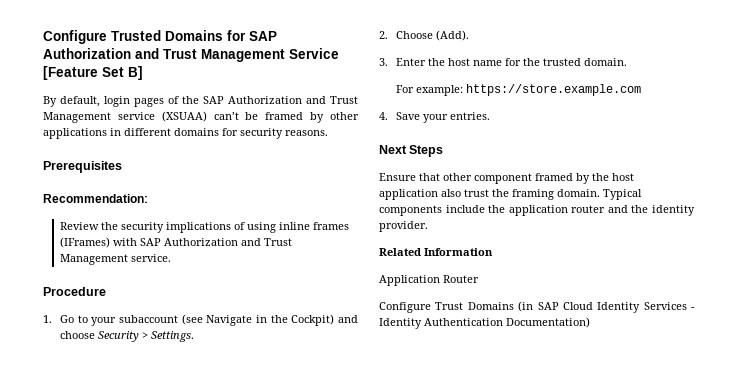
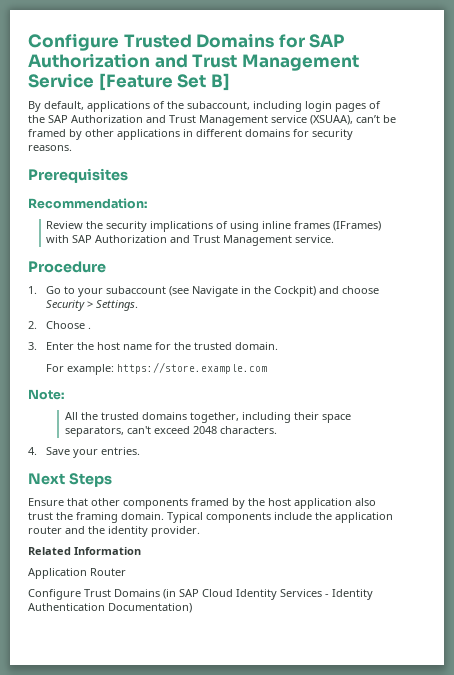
- By default, login pages of the SAP Authorization and Trust Management service (XSUAA) can’t be framed by other applications in different domains for security reasons.
+ By default, applications of the subaccount, including login pages of the SAP Authorization and Trust Management service (XSUAA), can’t be framed by other applications in different domains for security reasons.
- 2. Choose (Add).
+ 2. Choose .
+ Note:
+ All the trusted domains together, including their space separators, can't exceed 2048 characters.
- Ensure that other component framed by the host application also trust the framing domain.
+ Ensure that other components framed by the host application also trust the framing domain.

